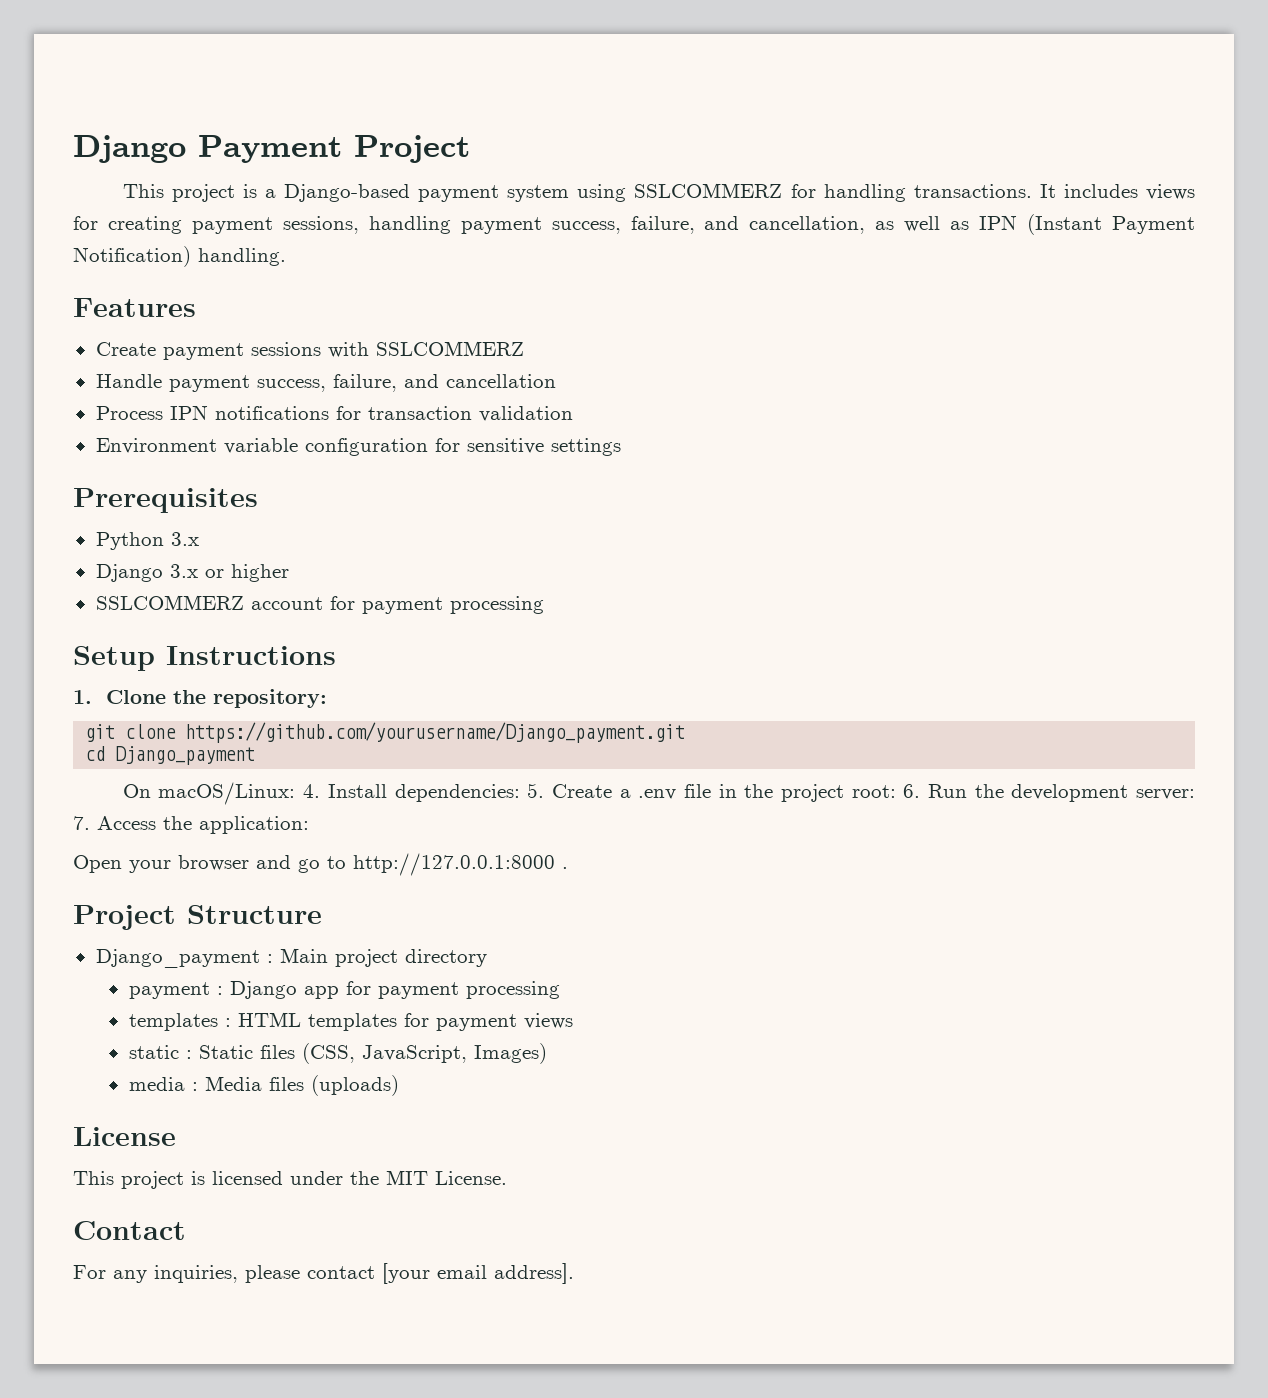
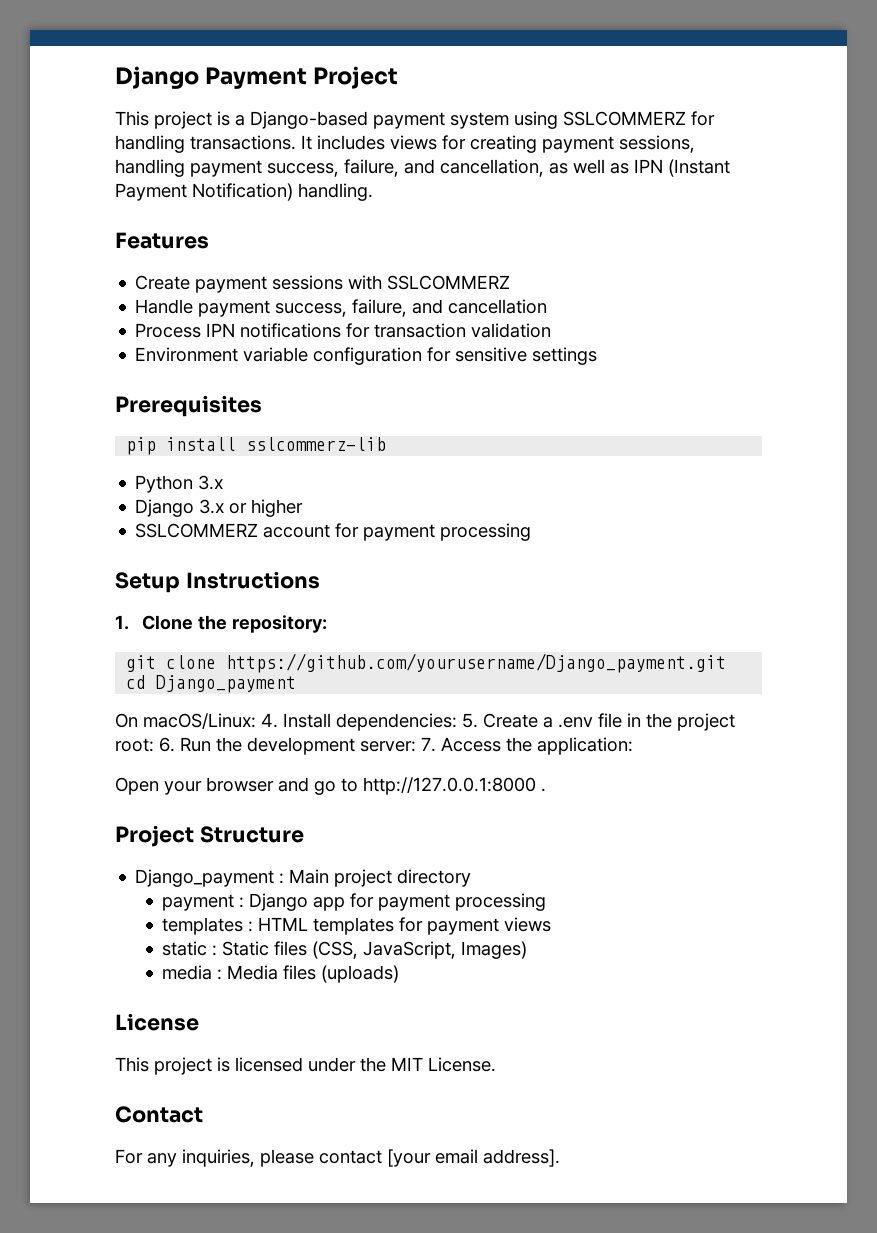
+ pip install sslcommerz-lib

